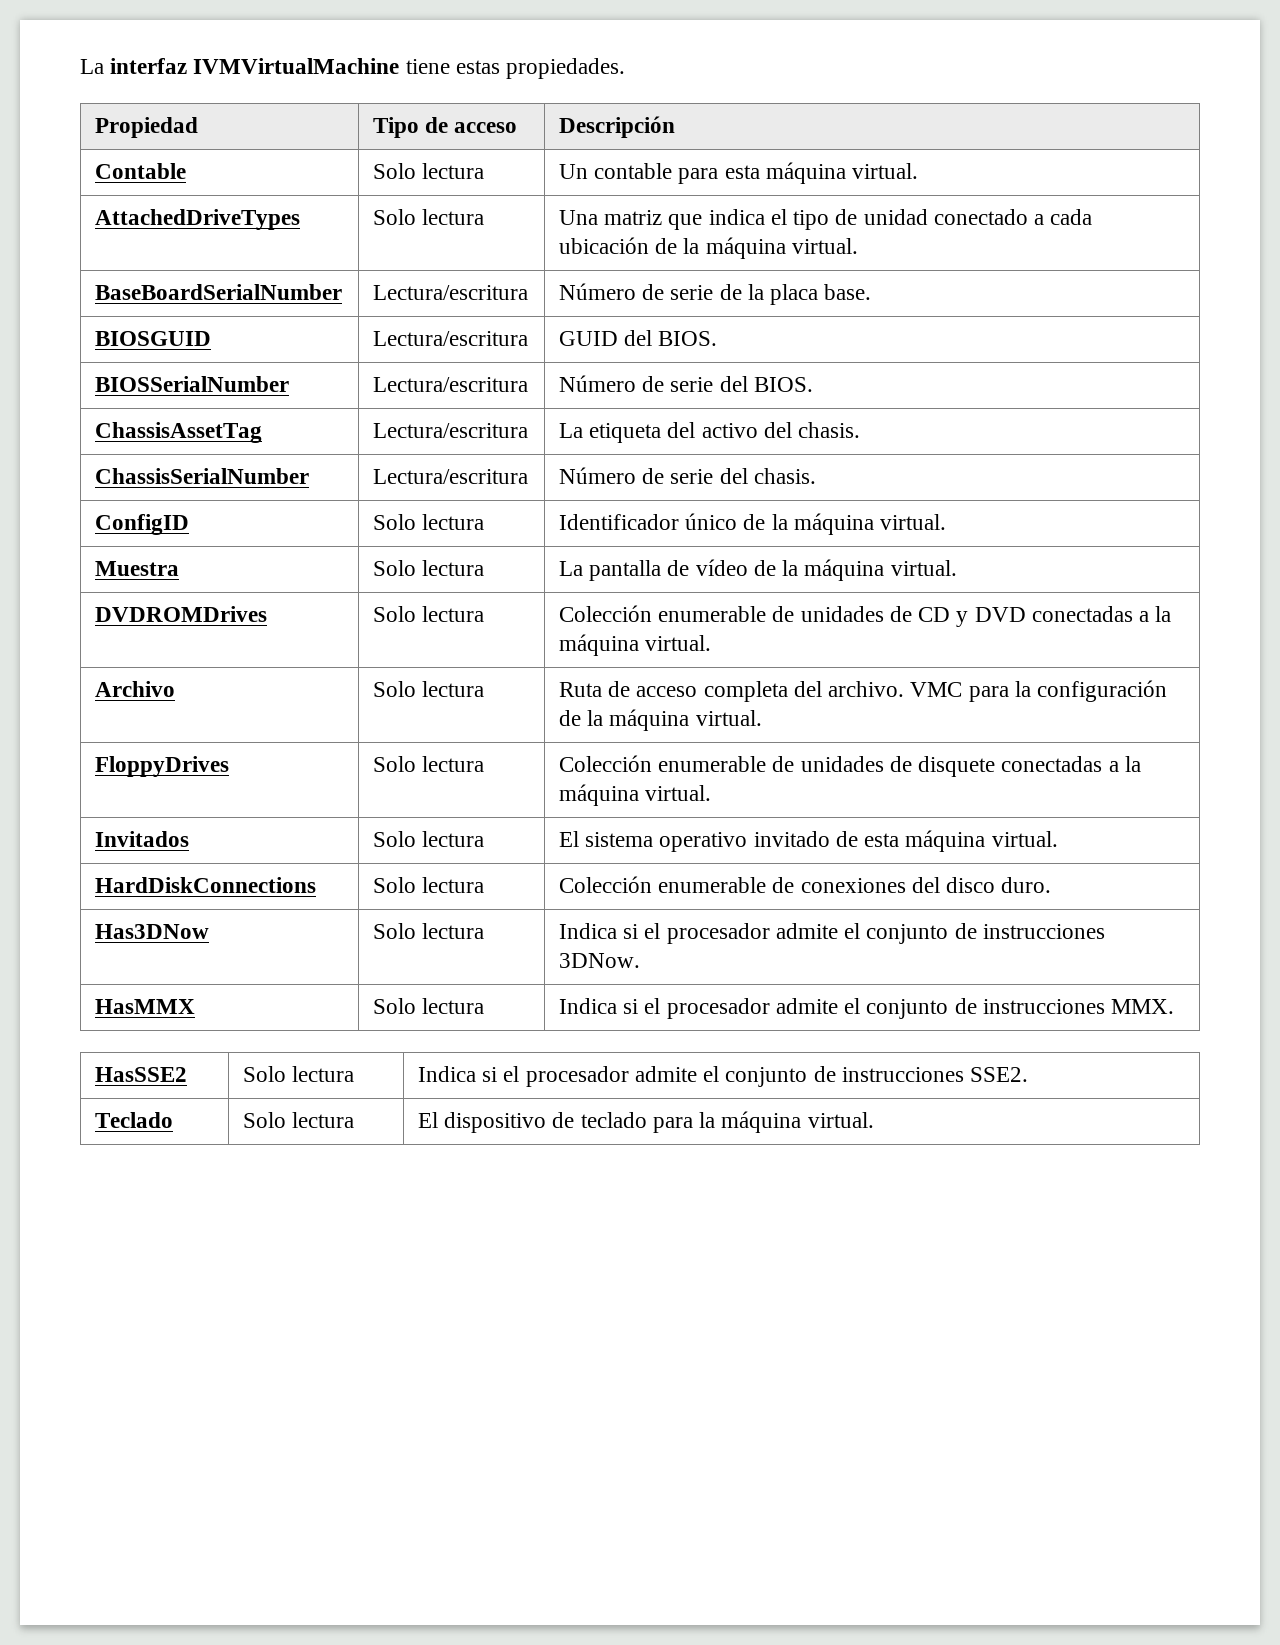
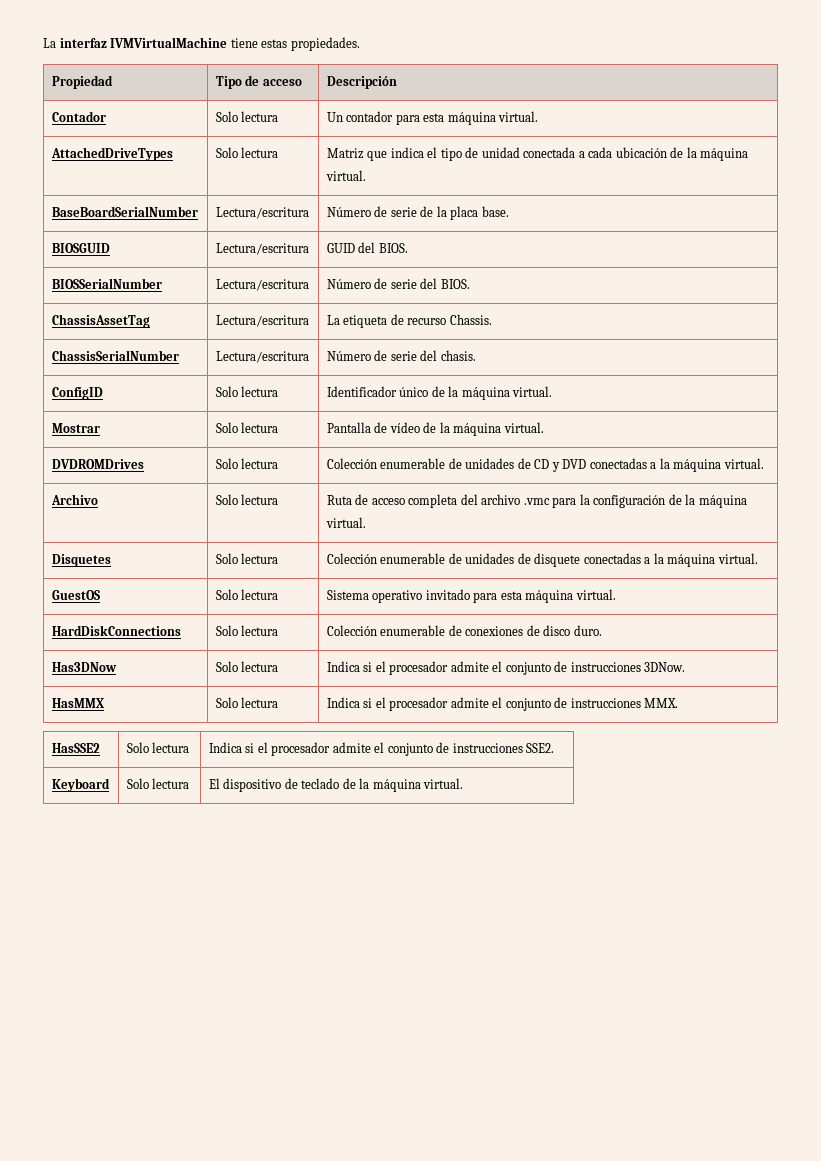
- Contable | Solo lectura | Un contable para esta máquina virtual.
+ Contador | Solo lectura | Un contador para esta máquina virtual.
- AttachedDriveTypes | Solo lectura | Una matriz que indica el tipo de unidad conectado a cada ubicación de la máquina virtual.
+ AttachedDriveTypes | Solo lectura | Matriz que indica el tipo de unidad conectada a cada ubicación de la máquina virtual.
- ChassisAssetTag | Lectura/escritura | La etiqueta del activo del chasis.
+ ChassisAssetTag | Lectura/escritura | La etiqueta de recurso Chassis.
- Muestra | Solo lectura | La pantalla de vídeo de la máquina virtual.
+ Mostrar | Solo lectura | Pantalla de vídeo de la máquina virtual.
- Archivo | Solo lectura | Ruta de acceso completa del archivo. VMC para la configuración de la máquina virtual.
+ Archivo | Solo lectura | Ruta de acceso completa del archivo .vmc para la configuración de la máquina virtual.
- FloppyDrives | Solo lectura | Colección enumerable de unidades de disquete conectadas a la máquina virtual.
+ Disquetes | Solo lectura | Colección enumerable de unidades de disquete conectadas a la máquina virtual.
- Invitados | Solo lectura | El sistema operativo invitado de esta máquina virtual.
+ GuestOS | Solo lectura | Sistema operativo invitado para esta máquina virtual.
- HardDiskConnections | Solo lectura | Colección enumerable de conexiones del disco duro.
+ HardDiskConnections | Solo lectura | Colección enumerable de conexiones de disco duro.
- Teclado | Solo lectura | El dispositivo de teclado para la máquina virtual.
+ Keyboard | Solo lectura | El dispositivo de teclado de la máquina virtual.

